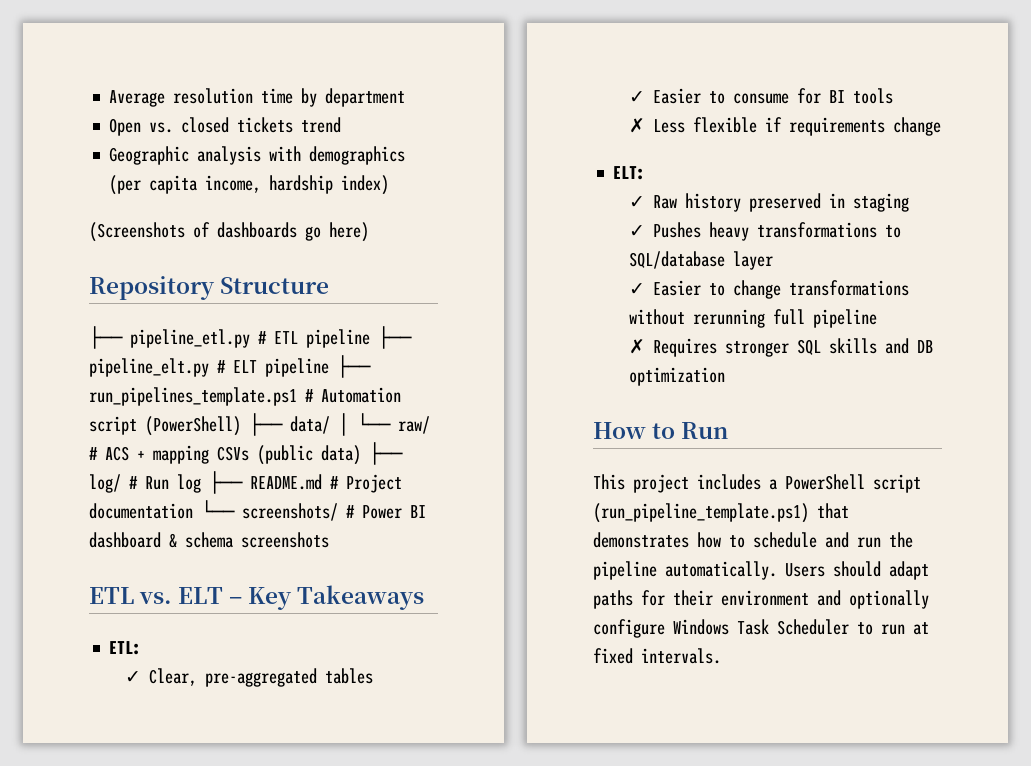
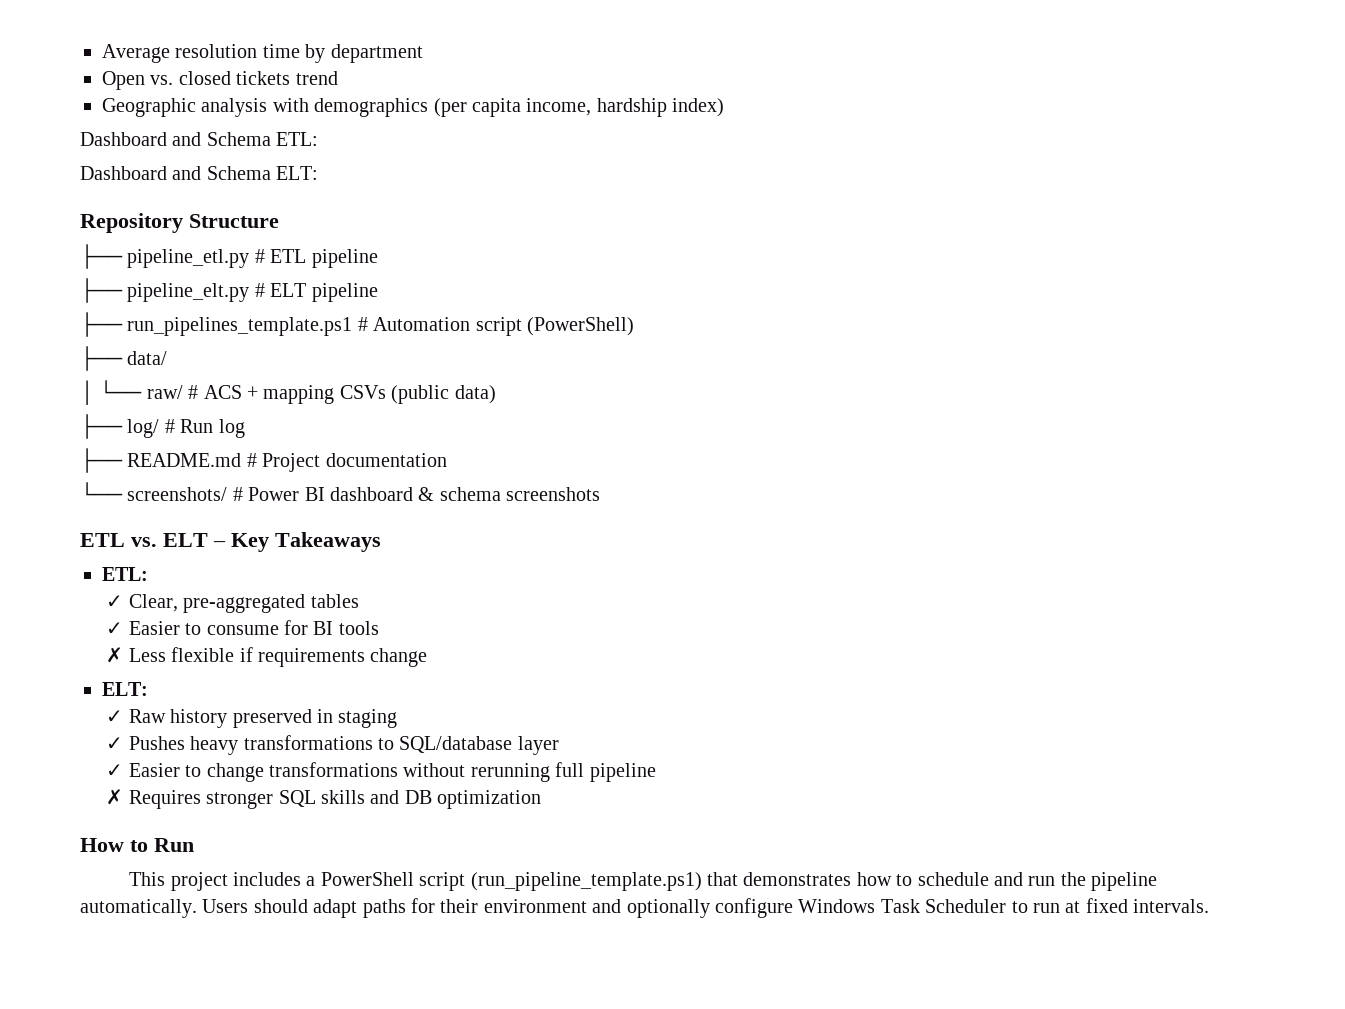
- (Screenshots of dashboards go here)
+ Dashboard and Schema ETL:
+ Dashboard and Schema ELT:
- ├── pipeline_etl.py # ETL pipeline ├── pipeline_elt.py # ELT pipeline ├── run_pipelines_template.ps1 # Automation script (PowerShell) ├── data/ │ └── raw/ # ACS + mapping CSVs (public data) ├── log/ # Run log ├── README.md # Project documentation └── screenshots/ # Power BI dashboard & schema screenshots
+ ├── pipeline_etl.py # ETL pipeline
+ ├── pipeline_elt.py # ELT pipeline
+ ├── run_pipelines_template.ps1 # Automation script (PowerShell)
+ ├── data/
+ │ └── raw/ # ACS + mapping CSVs (public data)
+ ├── log/ # Run log
+ ├── README.md # Project documentation
+ └── screenshots/ # Power BI dashboard & schema screenshots

